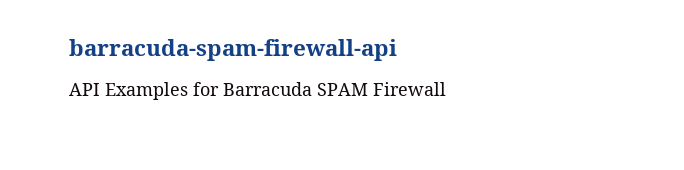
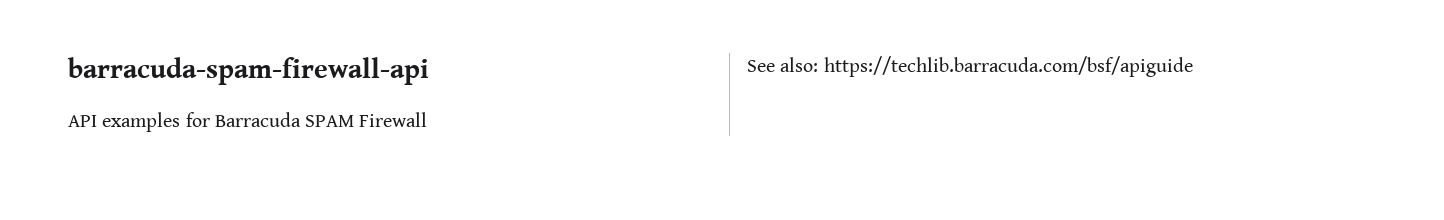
- API Examples for Barracuda SPAM Firewall
+ API examples for Barracuda SPAM Firewall
+ See also: https://techlib.barracuda.com/bsf/apiguide

